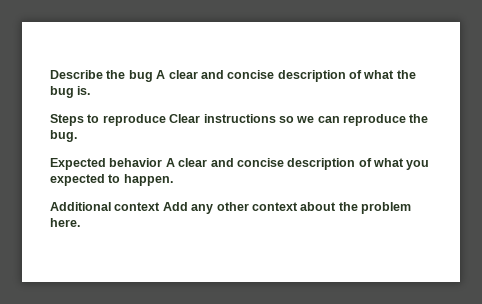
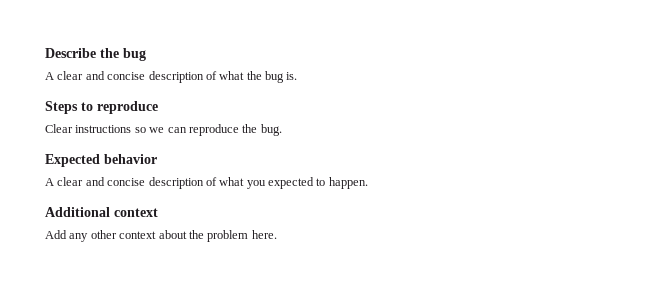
- Describe the bug A clear and concise description of what the bug is.
+ Describe the bug
+ A clear and concise description of what the bug is.
- Steps to reproduce Clear instructions so we can reproduce the bug.
+ Steps to reproduce
+ Clear instructions so we can reproduce the bug.
- Expected behavior A clear and concise description of what you expected to happen.
+ Expected behavior
+ A clear and concise description of what you expected to happen.
- Additional context Add any other context about the problem here.
+ Additional context
+ Add any other context about the problem here.

